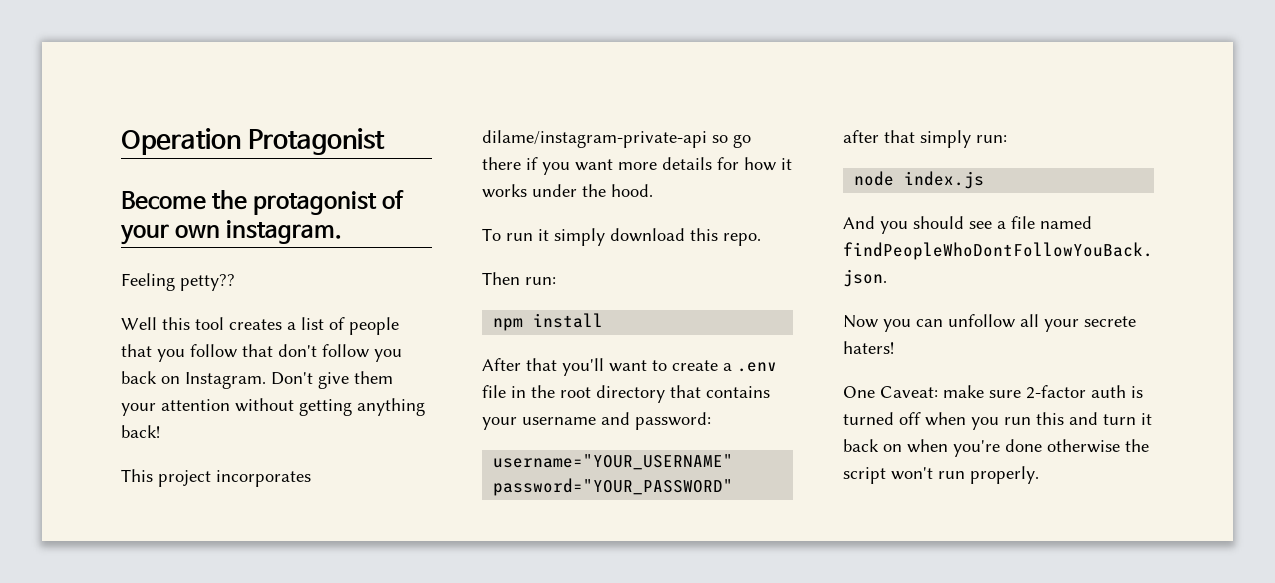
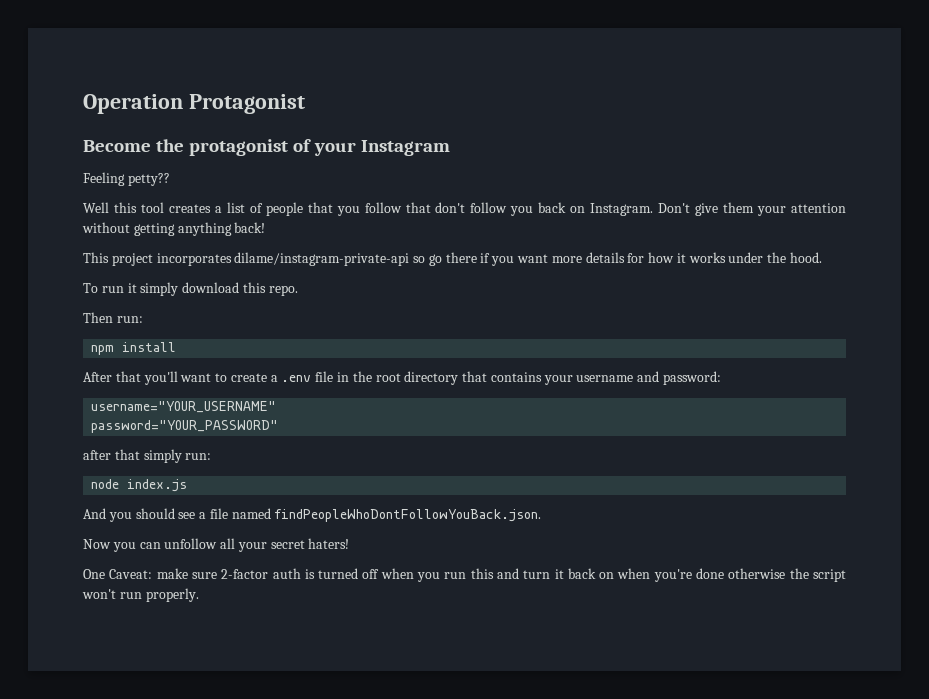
- Become the protagonist of your own instagram.
+ Become the protagonist of your Instagram
- Now you can unfollow all your secrete haters!
+ Now you can unfollow all your secret haters!

